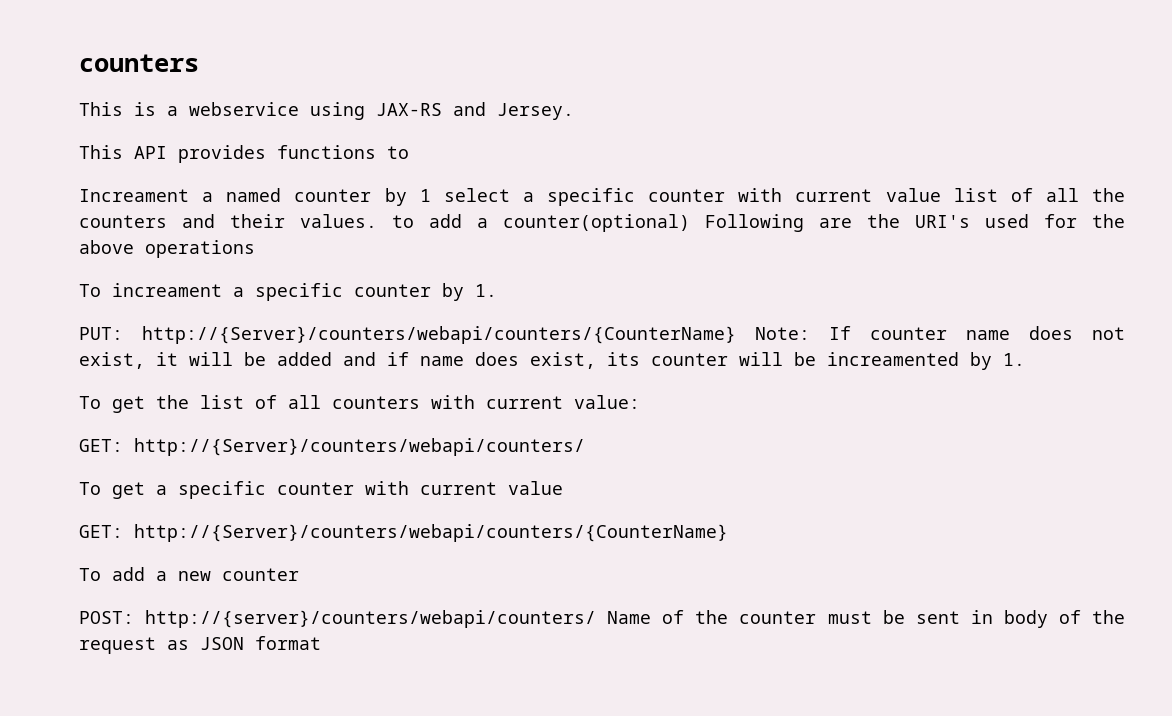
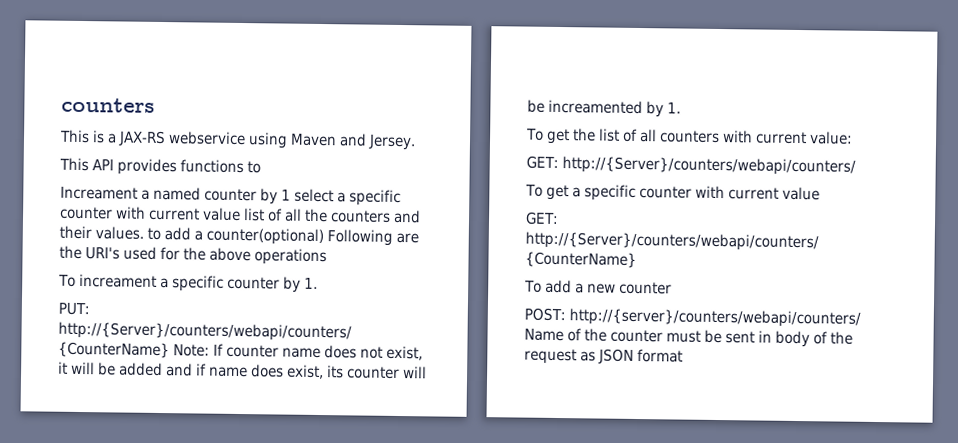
- This is a webservice using JAX-RS and Jersey.
+ This is a JAX-RS webservice using Maven and Jersey.

